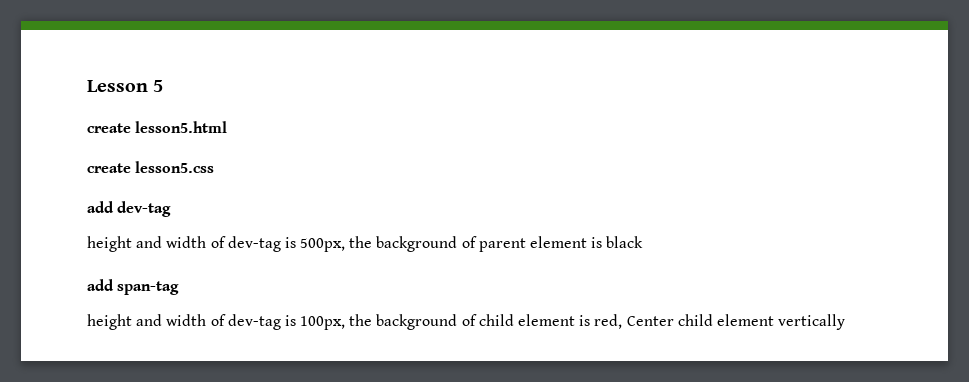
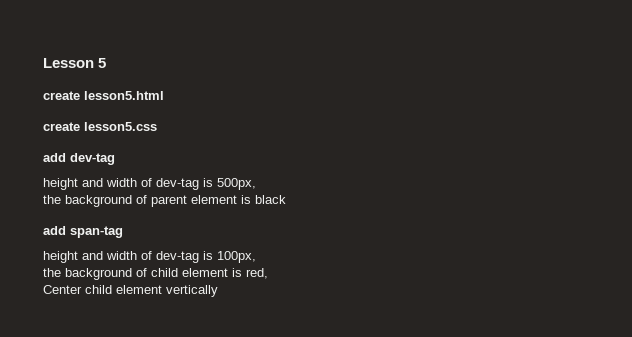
- height and width of dev-tag is 500px, the background of parent element is black
+ height and width of dev-tag is 500px,
+ the background of parent element is black
- height and width of dev-tag is 100px, the background of child element is red, Center child element vertically
+ height and width of dev-tag is 100px,
+ the background of child element is red,
+ Center child element vertically

